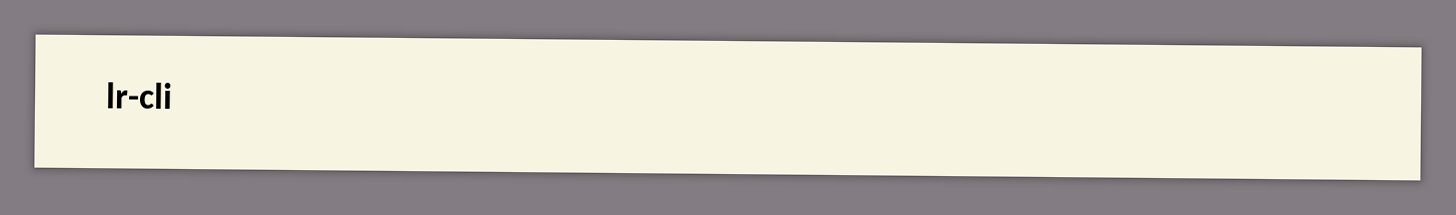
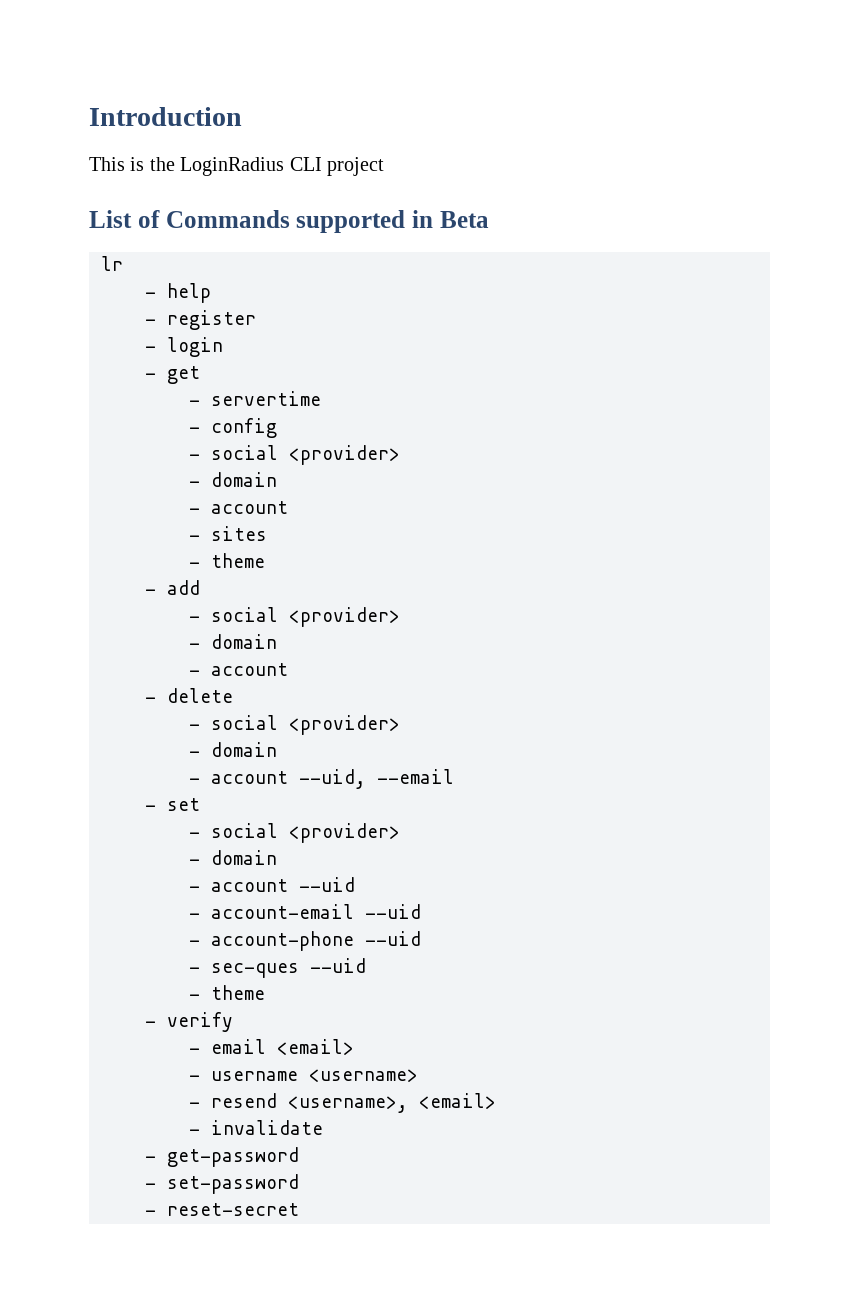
- lr-cli
+ Introduction
+ This is the LoginRadius CLI project
+ List of Commands supported in Beta
+ lr
+ - help
+ - register
+ - login
+ - get
+ - servertime
+ - config
+ - social <provider>
+ - domain
+ - account
+ - sites
+ - theme
+ - add
+ - social <provider>
+ - domain
+ - account
+ - delete
+ - social <provider>
+ - domain
+ - account --uid, --email
+ - set
+ - social <provider>
+ - domain
+ - account --uid
+ - account-email --uid
+ - account-phone --uid
+ - sec-ques --uid
+ - theme
+ - verify
+ - email <email>
+ - username <username>
+ - resend <username>, <email>
+ - invalidate
+ - get-password
+ - set-password
+ - reset-secret

